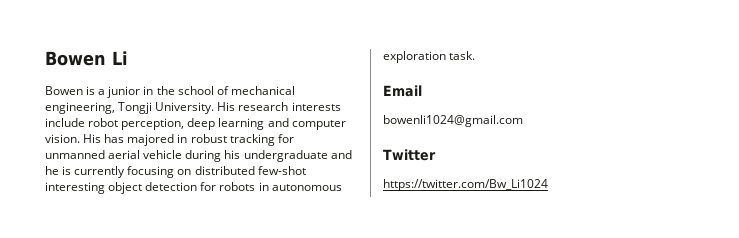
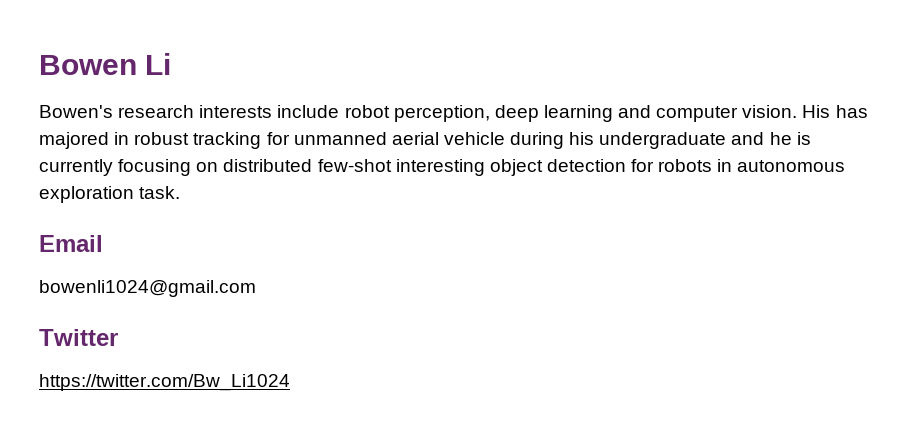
- Bowen is a junior in the school of mechanical engineering, Tongji University. His research interests include robot perception, deep learning and computer vision.
+ Bowen's research interests include robot perception, deep learning and computer vision.

